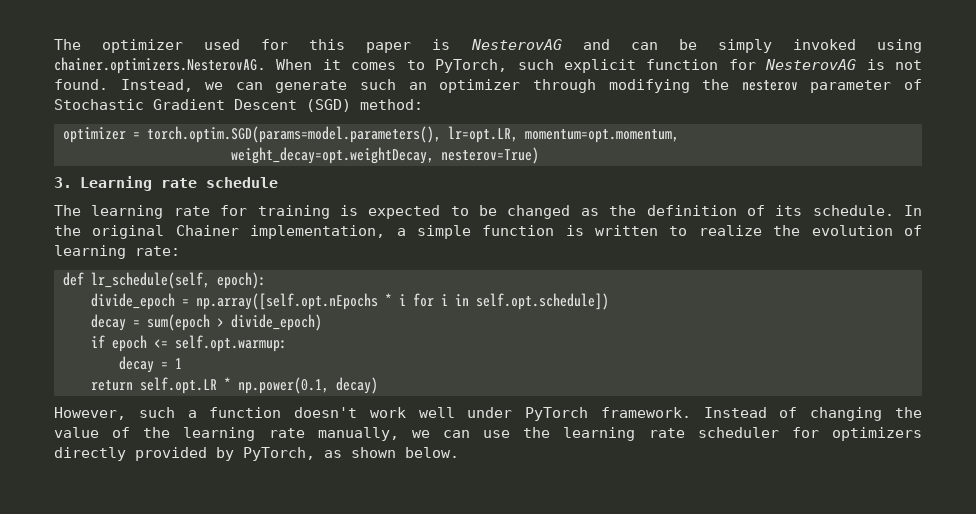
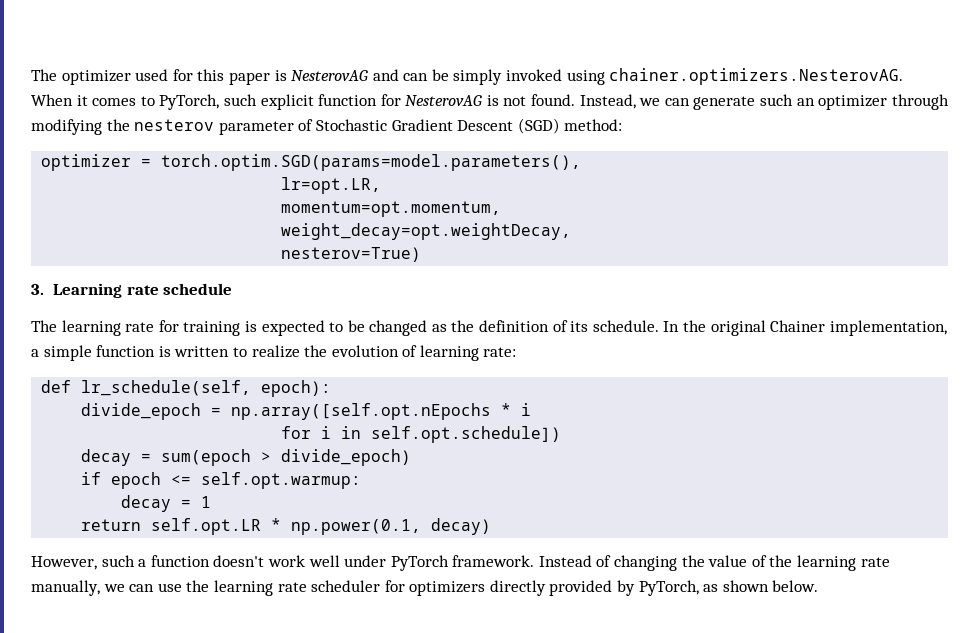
- optimizer = torch.optim.SGD(params=model.parameters(), lr=opt.LR, momentum=opt.momentum,
+ optimizer = torch.optim.SGD(params=model.parameters(),
+ lr=opt.LR,
+ momentum=opt.momentum,
- weight_decay=opt.weightDecay, nesterov=True)
+ weight_decay=opt.weightDecay,
+ nesterov=True)
- divide_epoch = np.array([self.opt.nEpochs * i for i in self.opt.schedule])
+ divide_epoch = np.array([self.opt.nEpochs * i
+ for i in self.opt.schedule])

